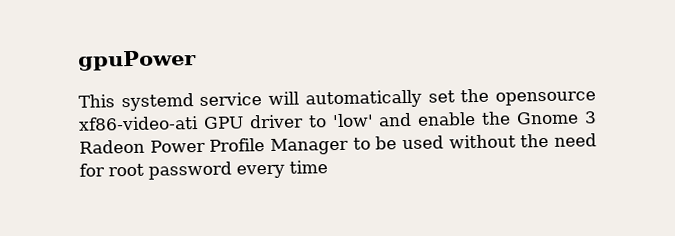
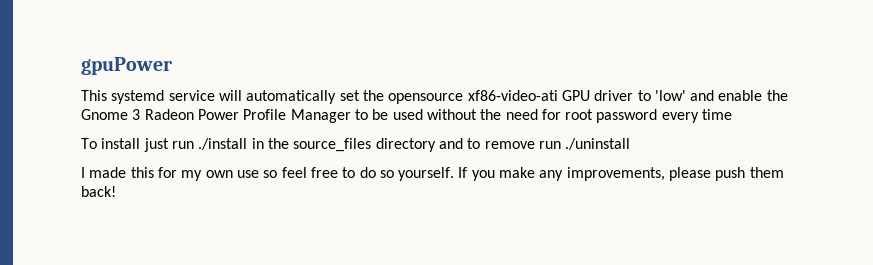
+ To install just run ./install in the source_files directory and to remove run ./uninstall
+ I made this for my own use so feel free to do so yourself. If you make any improvements, please push them back!

